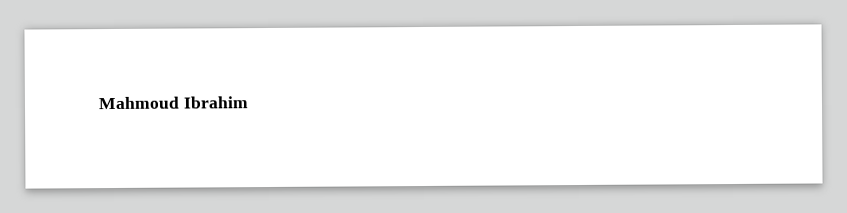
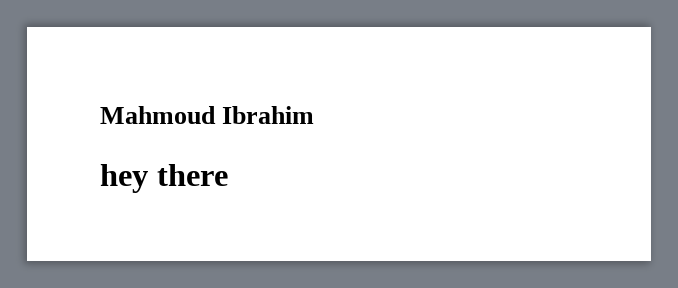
+ hey there

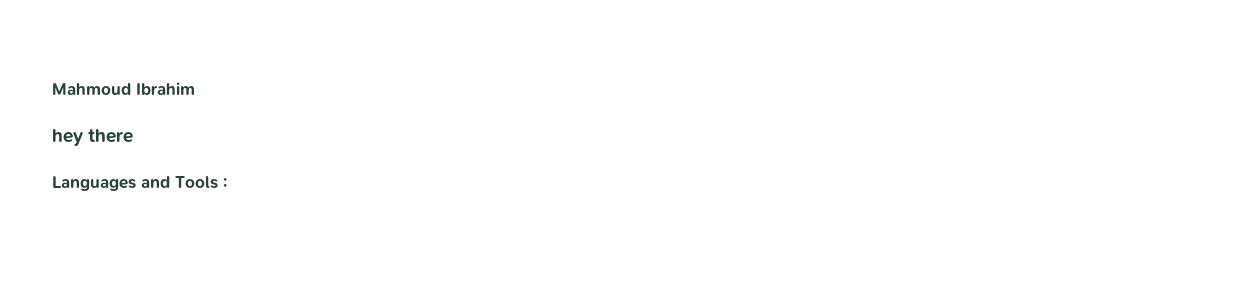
+ Languages and Tools :

